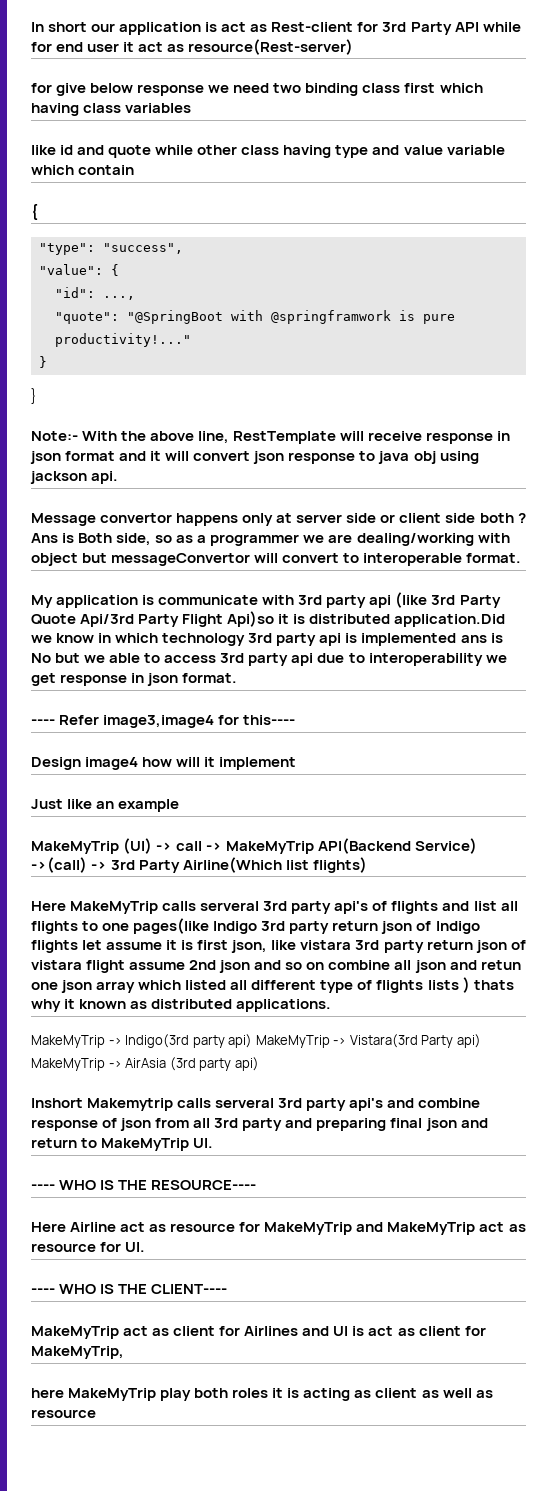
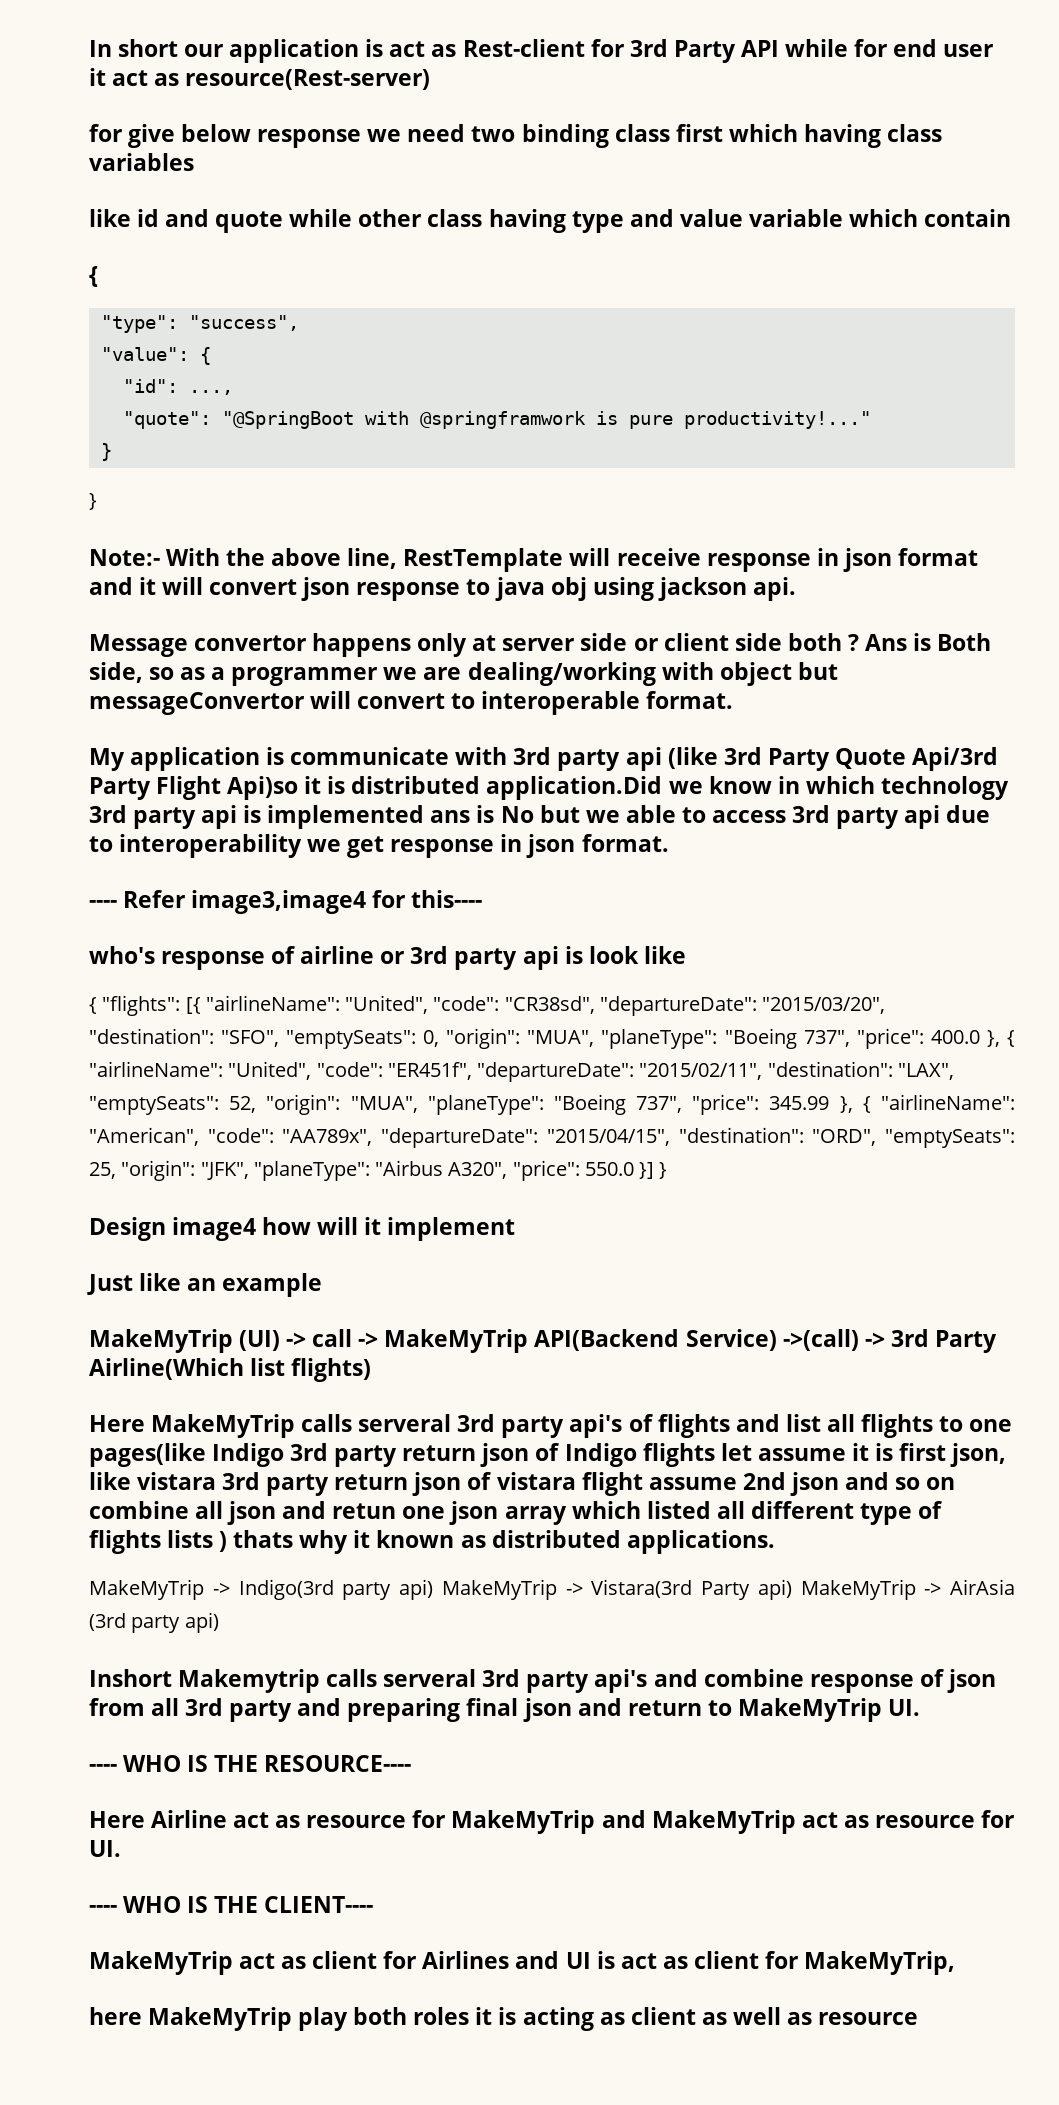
+ who's response of airline or 3rd party api is look like
+ { "flights": [{ "airlineName": "United", "code": "CR38sd", "departureDate": "2015/03/20", "destination": "SFO", "emptySeats": 0, "origin": "MUA", "planeType": "Boeing 737", "price": 400.0 }, { "airlineName": "United", "code": "ER451f", "departureDate": "2015/02/11", "destination": "LAX", "emptySeats": 52, "origin": "MUA", "planeType": "Boeing 737", "price": 345.99 }, { "airlineName": "American", "code": "AA789x", "departureDate": "2015/04/15", "destination": "ORD", "emptySeats": 25, "origin": "JFK", "planeType": "Airbus A320", "price": 550.0 }] }

